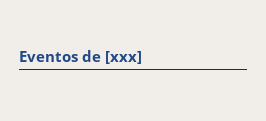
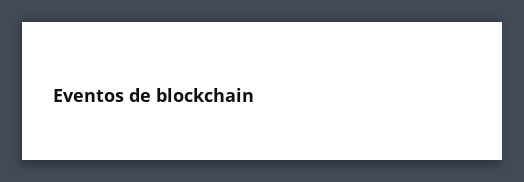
- Eventos de [xxx]
+ Eventos de blockchain

